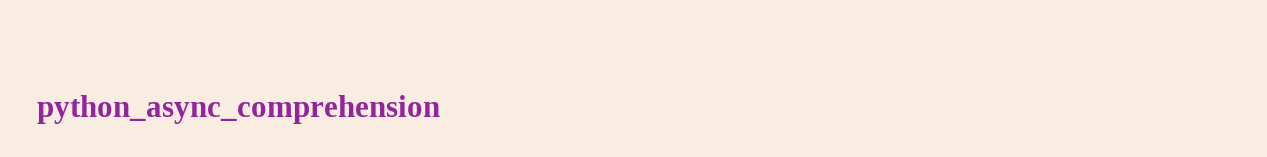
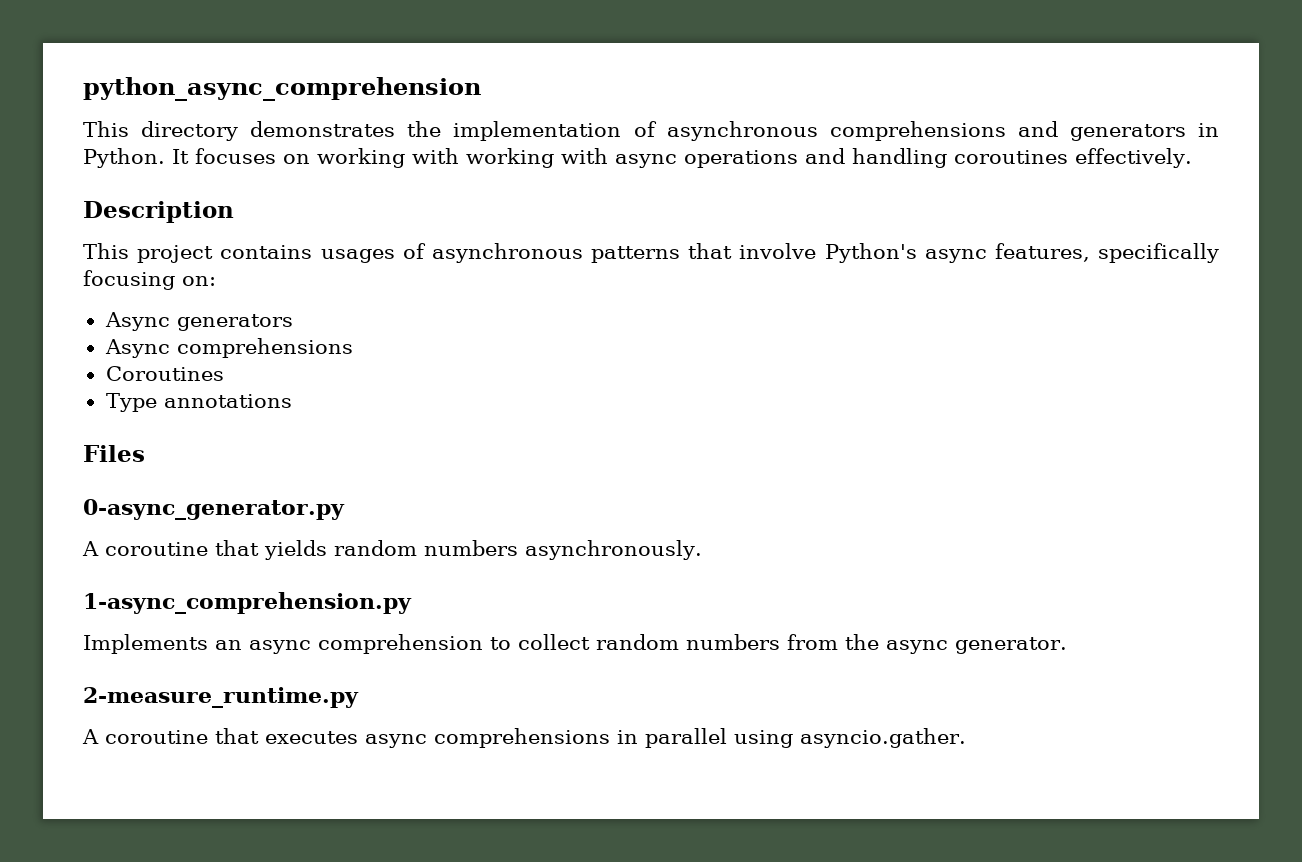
+ This directory demonstrates the implementation of asynchronous comprehensions and generators in Python. It focuses on working with working with async operations and handling coroutines effectively.
+ Description
+ This project contains usages of asynchronous patterns that involve Python's async features, specifically focusing on:
+ Async generators
+ Async comprehensions
+ Coroutines
+ Type annotations
+ Files
+ 0-async_generator.py
+ A coroutine that yields random numbers asynchronously.
+ 1-async_comprehension.py
+ Implements an async comprehension to collect random numbers from the async generator.
+ 2-measure_runtime.py
+ A coroutine that executes async comprehensions in parallel using asyncio.gather.

